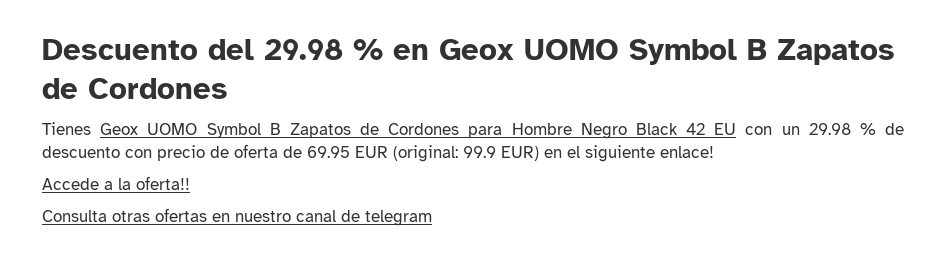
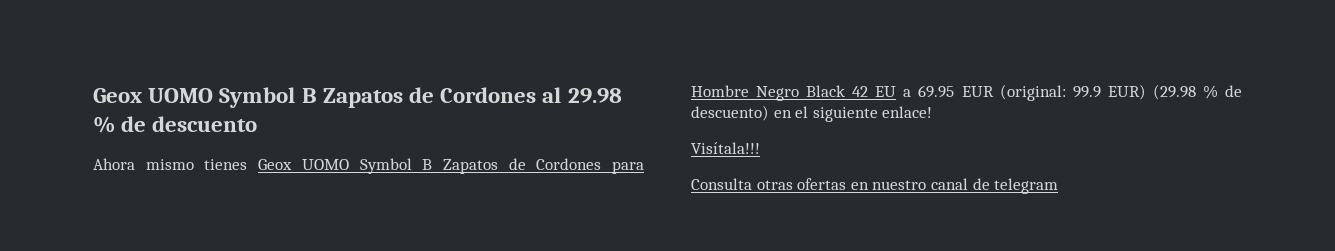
- Descuento del 29.98 % en Geox UOMO Symbol B Zapatos de Cordones
- Tienes Geox UOMO Symbol B Zapatos de Cordones para Hombre Negro Black 42 EU con un 29.98 % de descuento con precio de oferta de 69.95 EUR (original: 99.9 EUR) en el siguiente enlace!
+ Geox UOMO Symbol B Zapatos de Cordones al 29.98 % de descuento
+ Ahora mismo tienes Geox UOMO Symbol B Zapatos de Cordones para Hombre Negro Black 42 EU a 69.95 EUR (original: 99.9 EUR) (29.98 % de descuento) en el siguiente enlace!
- Accede a la oferta!!
+ Visítala!!!

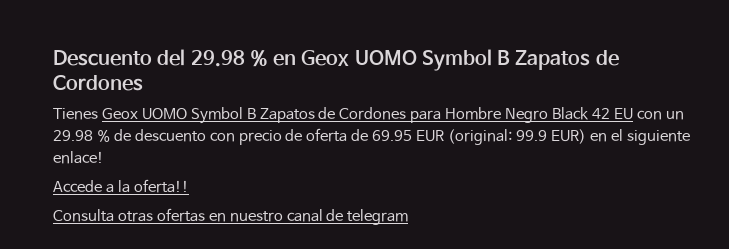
- Geox UOMO Symbol B Zapatos de Cordones al 29.98 % de descuento
- Ahora mismo tienes Geox UOMO Symbol B Zapatos de Cordones para Hombre Negro Black 42 EU a 69.95 EUR (original: 99.9 EUR) (29.98 % de descuento) en el siguiente enlace!
+ Descuento del 29.98 % en Geox UOMO Symbol B Zapatos de Cordones
+ Tienes Geox UOMO Symbol B Zapatos de Cordones para Hombre Negro Black 42 EU con un 29.98 % de descuento con precio de oferta de 69.95 EUR (original: 99.9 EUR) en el siguiente enlace!
- Visítala!!!
+ Accede a la oferta!!

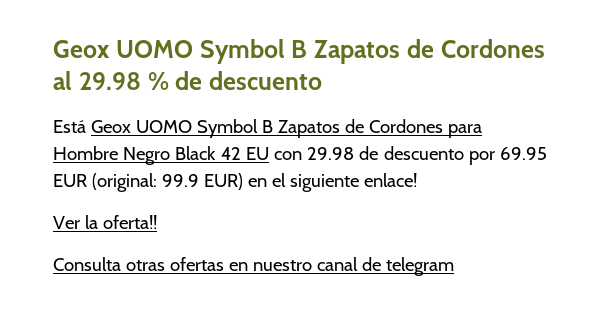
- Descuento del 29.98 % en Geox UOMO Symbol B Zapatos de Cordones
- Tienes Geox UOMO Symbol B Zapatos de Cordones para Hombre Negro Black 42 EU con un 29.98 % de descuento con precio de oferta de 69.95 EUR (original: 99.9 EUR) en el siguiente enlace!
+ Geox UOMO Symbol B Zapatos de Cordones al 29.98 % de descuento
+ Está Geox UOMO Symbol B Zapatos de Cordones para Hombre Negro Black 42 EU con 29.98 de descuento por 69.95 EUR (original: 99.9 EUR) en el siguiente enlace!
- Accede a la oferta!!
+ Ver la oferta!!

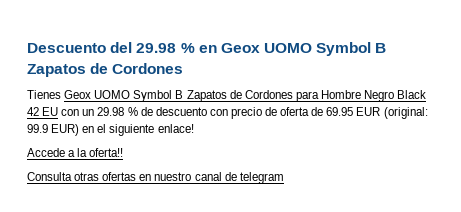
- Geox UOMO Symbol B Zapatos de Cordones al 29.98 % de descuento
- Está Geox UOMO Symbol B Zapatos de Cordones para Hombre Negro Black 42 EU con 29.98 de descuento por 69.95 EUR (original: 99.9 EUR) en el siguiente enlace!
+ Descuento del 29.98 % en Geox UOMO Symbol B Zapatos de Cordones
+ Tienes Geox UOMO Symbol B Zapatos de Cordones para Hombre Negro Black 42 EU con un 29.98 % de descuento con precio de oferta de 69.95 EUR (original: 99.9 EUR) en el siguiente enlace!
- Ver la oferta!!
+ Accede a la oferta!!

